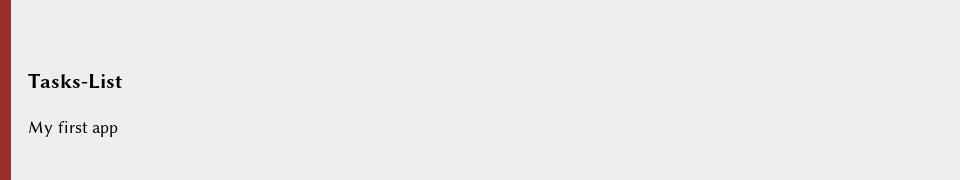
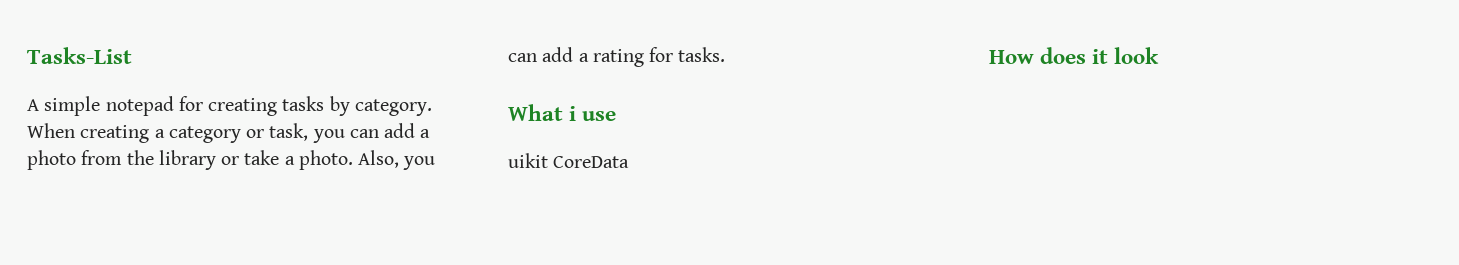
- My first app
+ A simple notepad for creating tasks by category. When creating a category or task, you can add a photo from the library or take a photo. Also, you can add a rating for tasks.
+ What i use
+ uikit CoreData
+ How does it look

